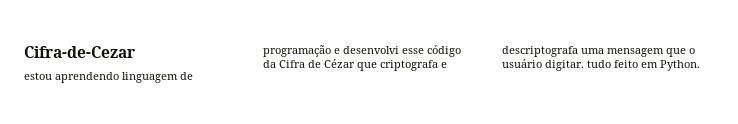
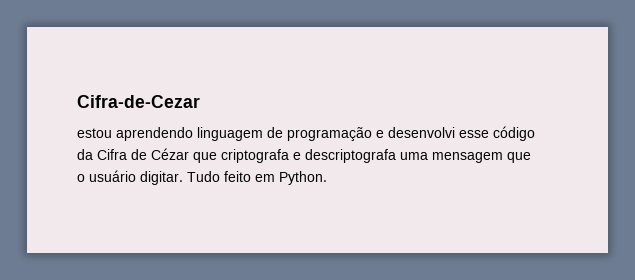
- estou aprendendo linguagem de programação e desenvolvi esse código da Cifra de Cézar que criptografa e descriptografa uma mensagem que o usuário digitar. tudo feito em Python.
+ estou aprendendo linguagem de programação e desenvolvi esse código da Cifra de Cézar que criptografa e descriptografa uma mensagem que o usuário digitar. Tudo feito em Python.

